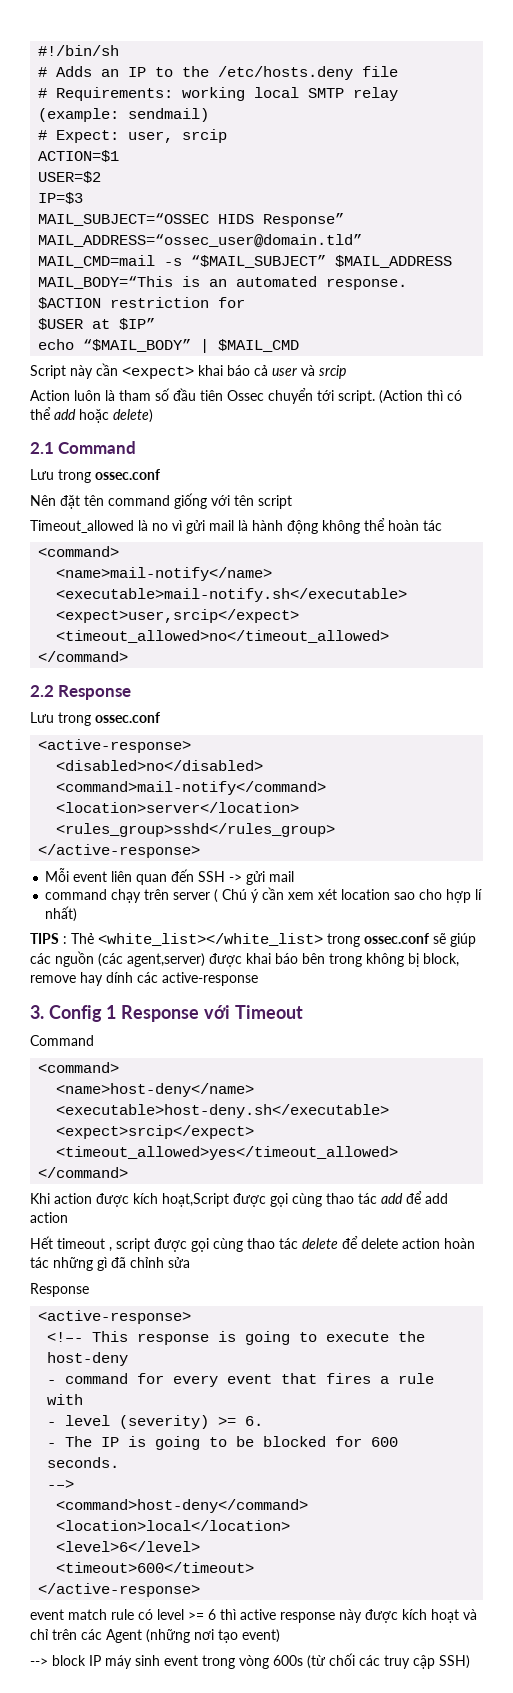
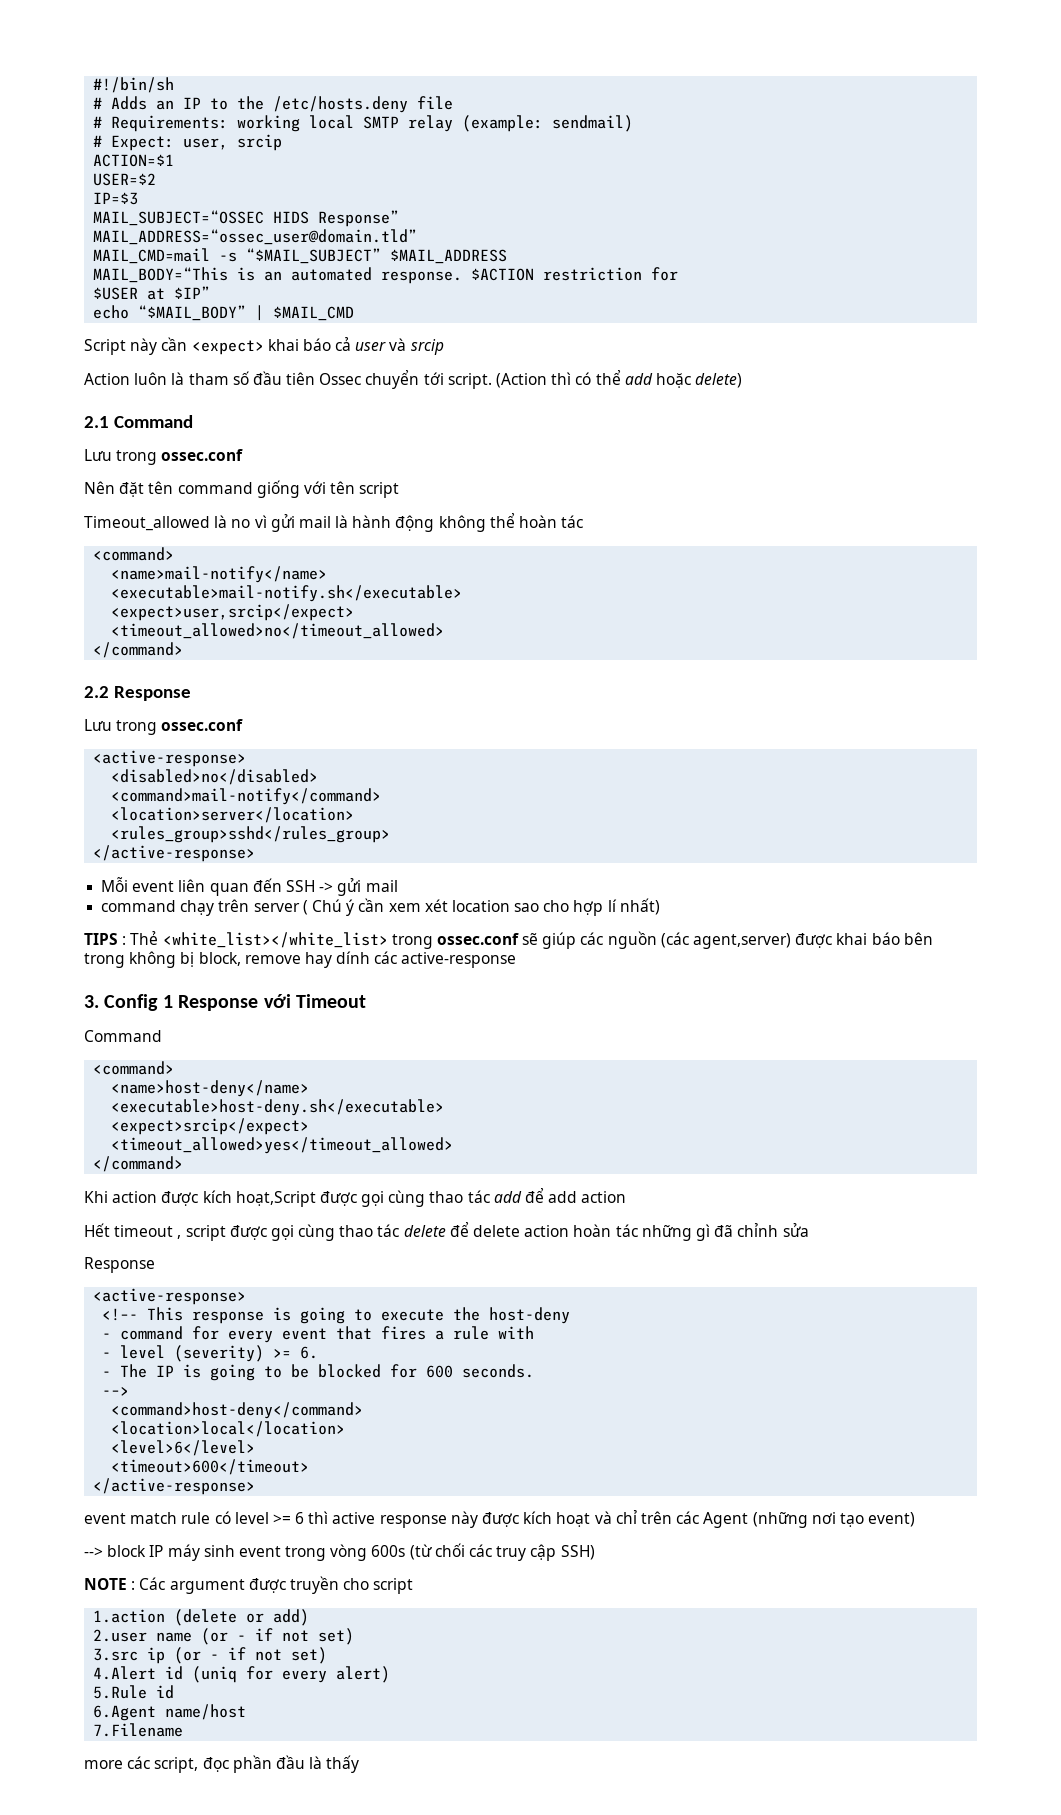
+ NOTE : Các argument được truyền cho script
+ 1.action (delete or add)
+ 2.user name (or - if not set)
+ 3.src ip (or - if not set)
+ 4.Alert id (uniq for every alert)
+ 5.Rule id
+ 6.Agent name/host
+ 7.Filename
+ more các script, đọc phần đầu là thấy

